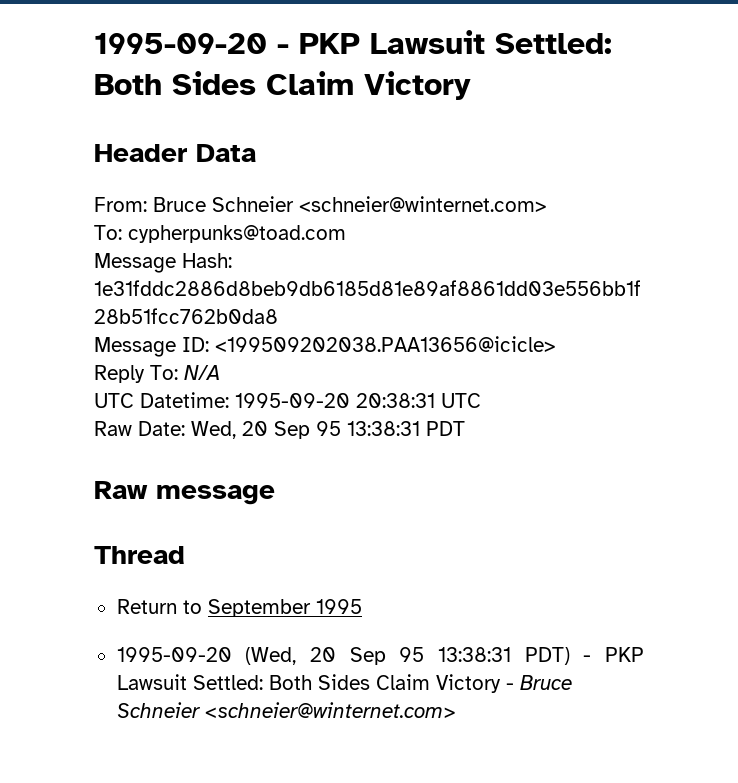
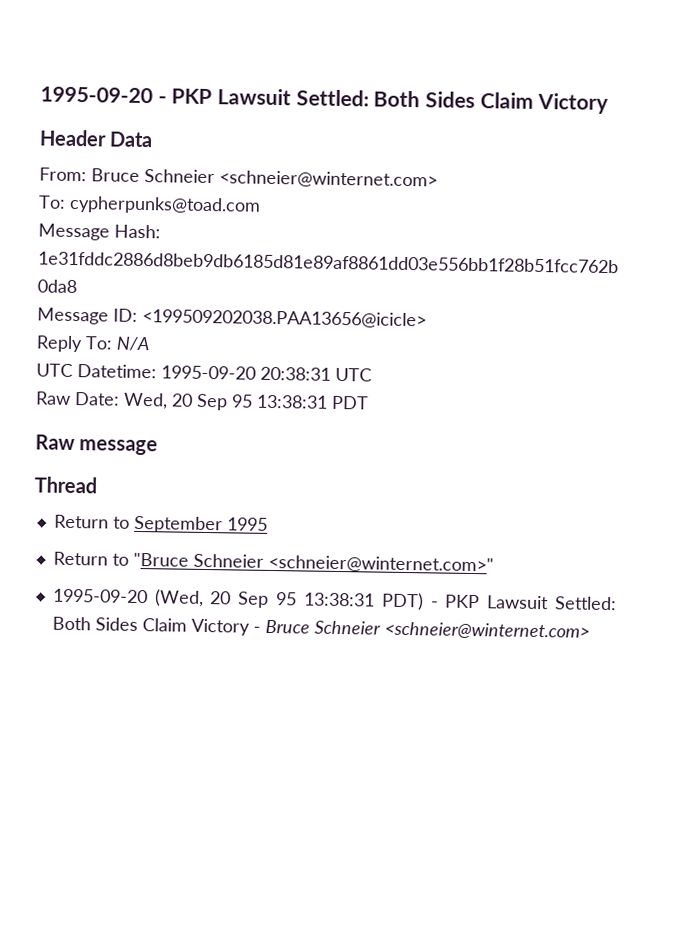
+ Return to "Bruce Schneier <schneier@winternet.com>"

